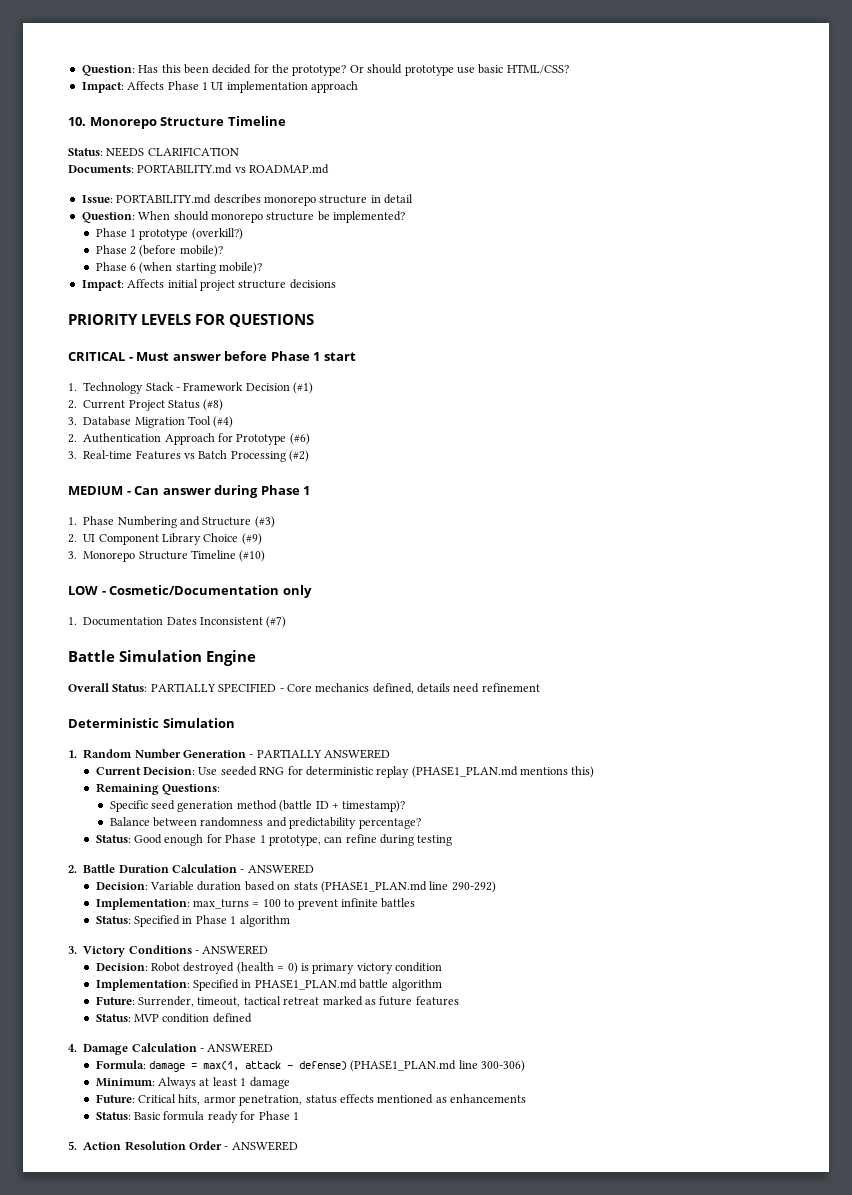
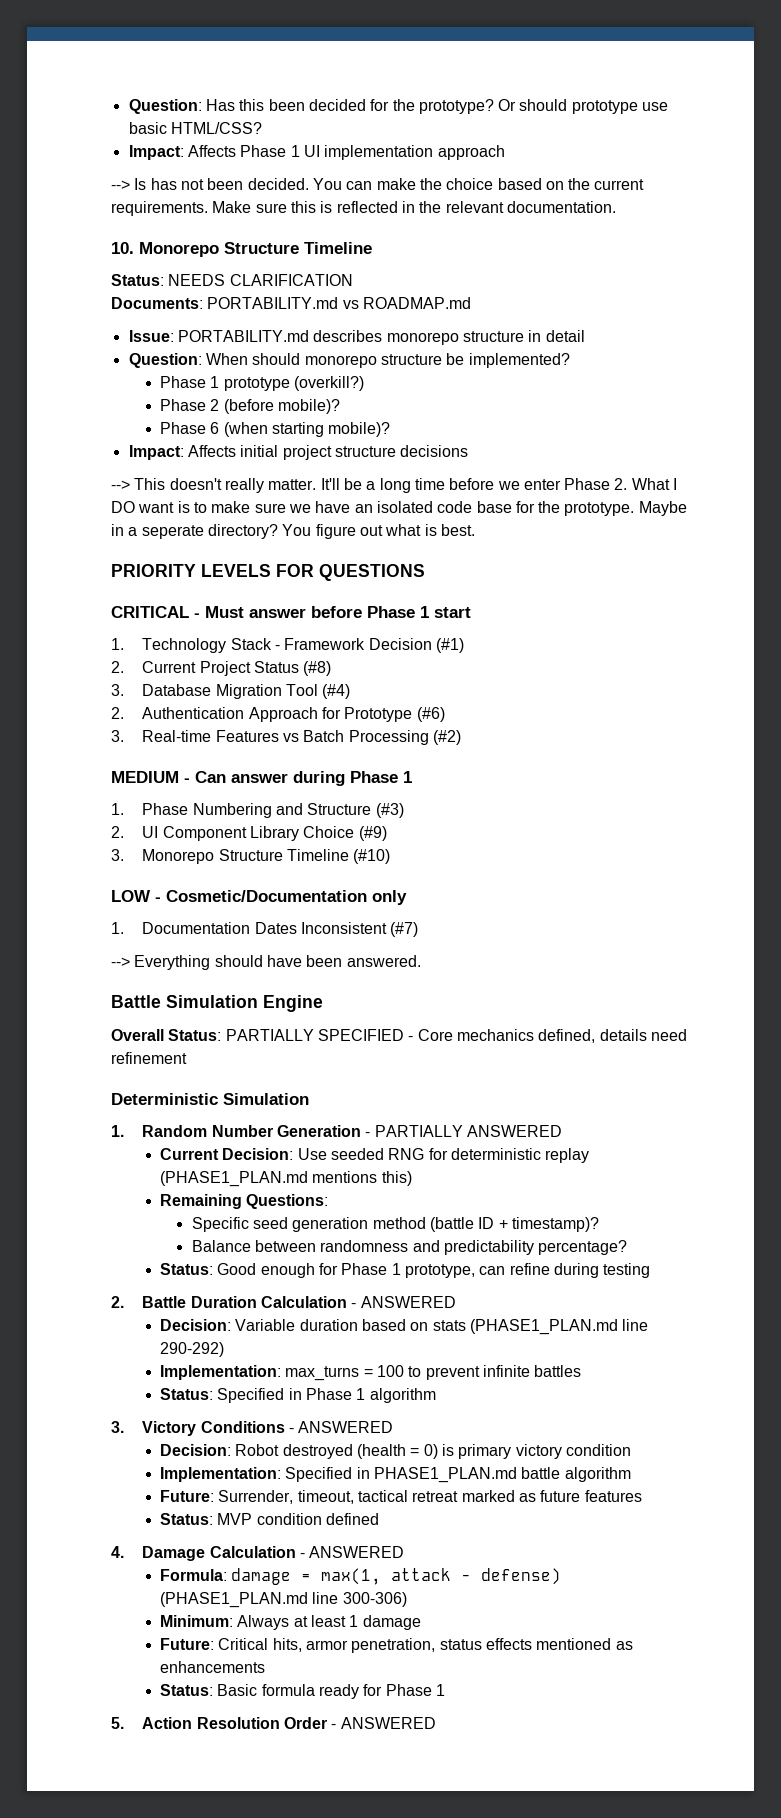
+ --> Is has not been decided. You can make the choice based on the current requirements. Make sure this is reflected in the relevant documentation.
+ --> This doesn't really matter. It'll be a long time before we enter Phase 2. What I DO want is to make sure we have an isolated code base for the prototype. Maybe in a seperate directory? You figure out what is best.
+ --> Everything should have been answered.

